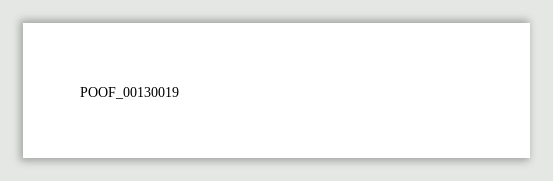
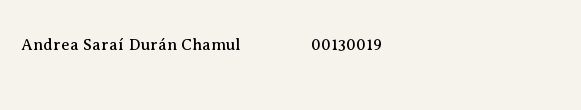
- POOF_00130019
+ Andrea Saraí Durán Chamul 00130019

